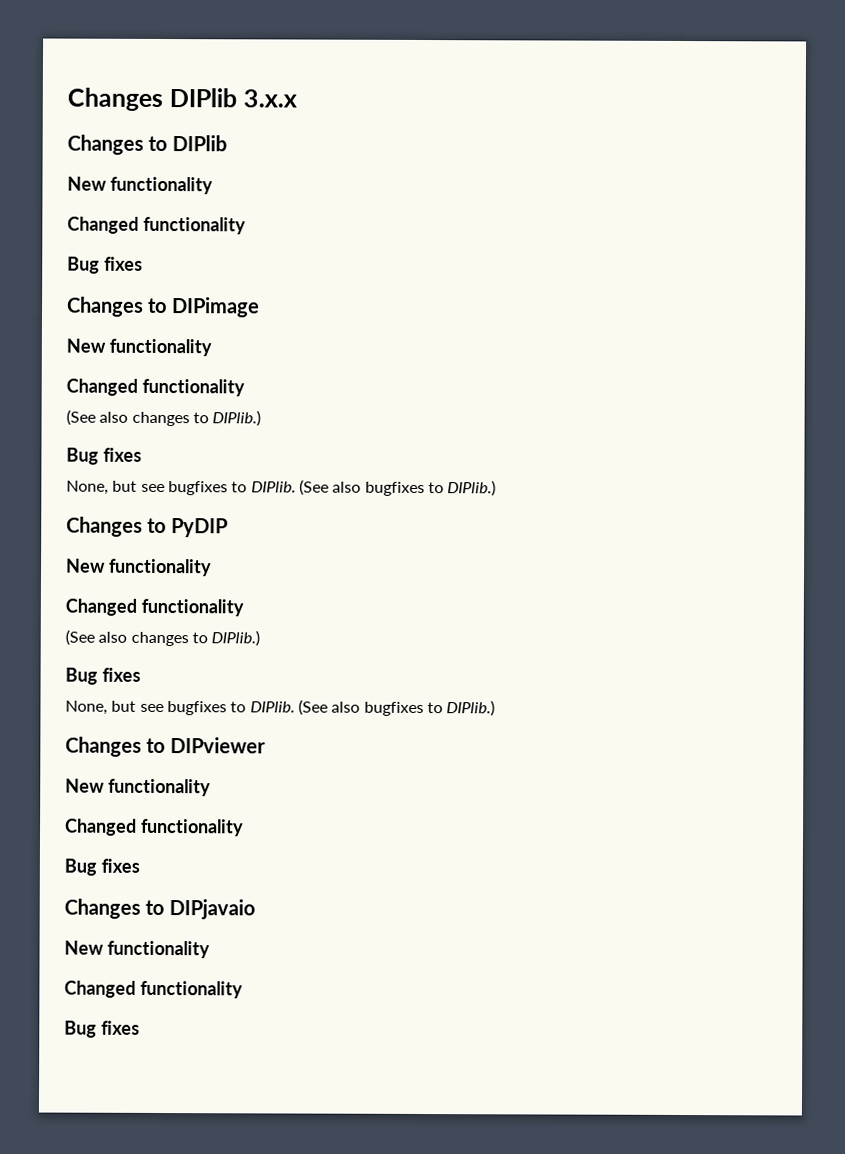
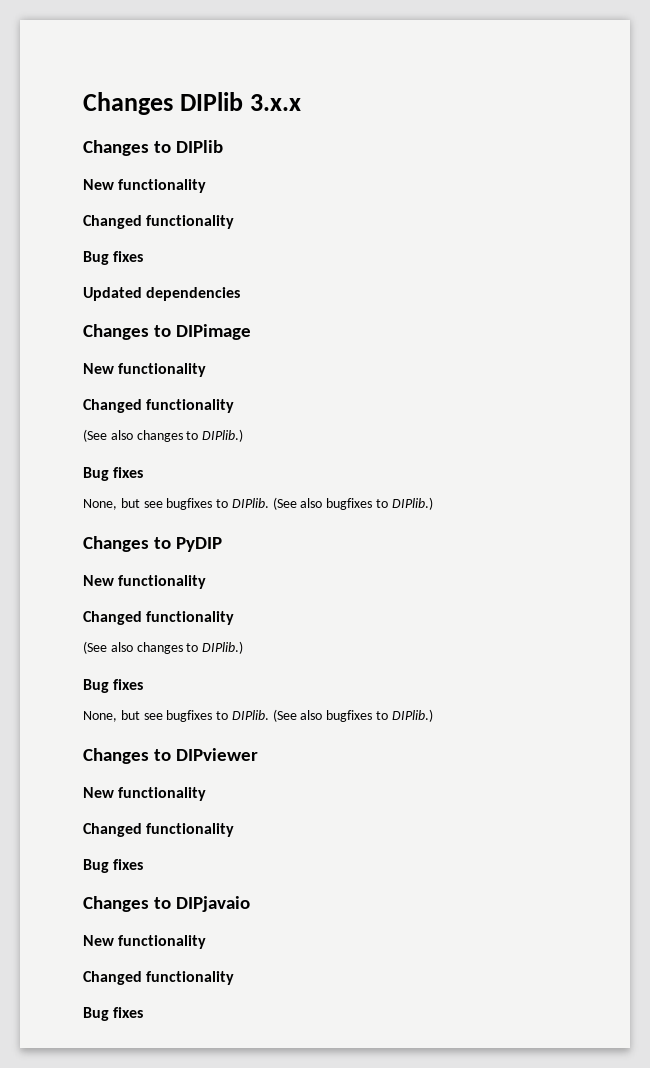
+ Updated dependencies

